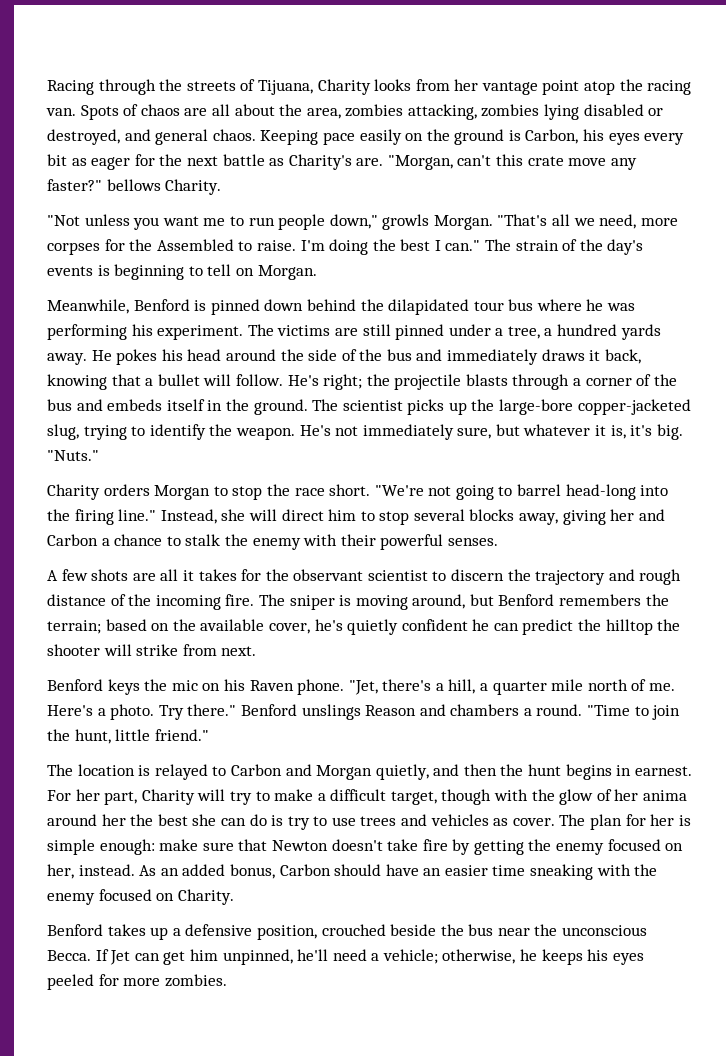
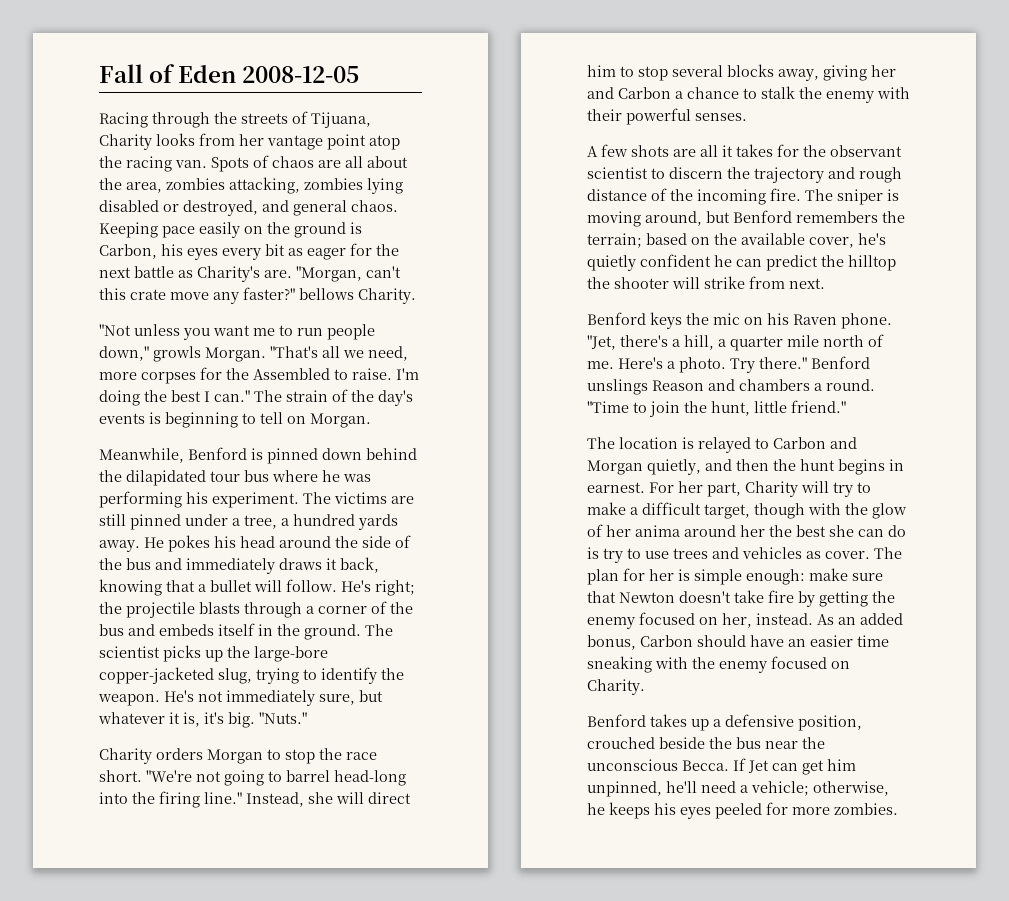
+ Fall of Eden 2008-12-05

